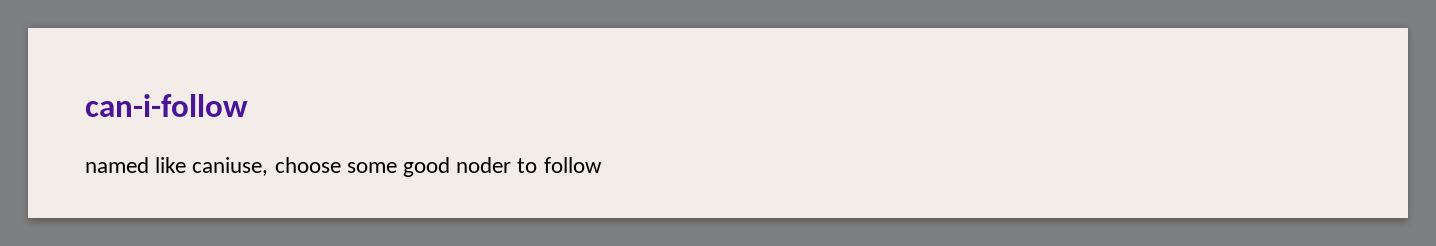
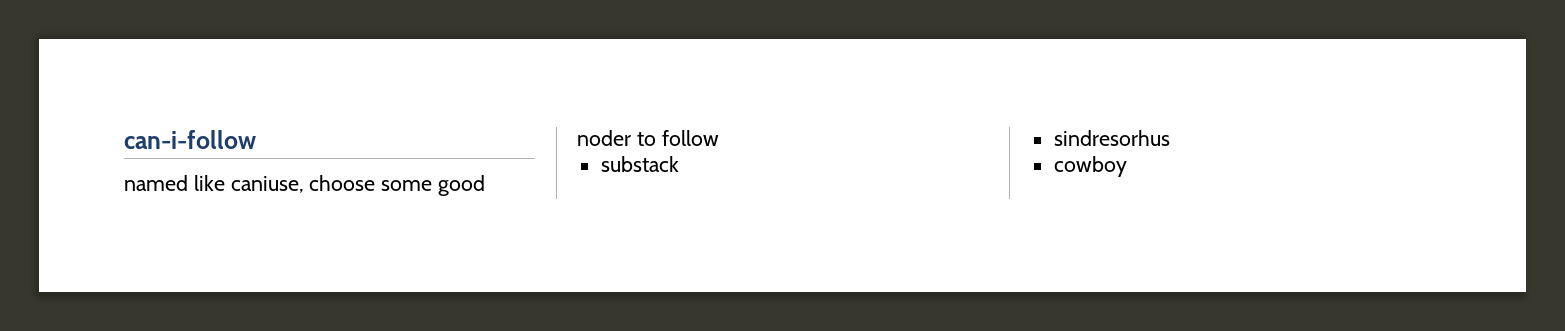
+ substack
+ sindresorhus
+ cowboy

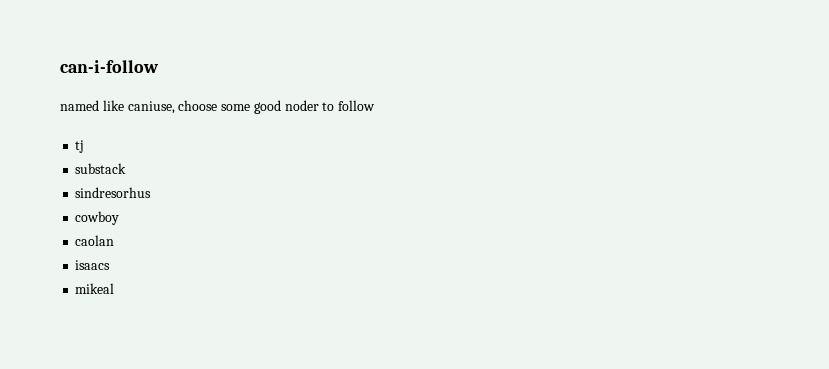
+ tj
+ caolan
+ isaacs
+ mikeal

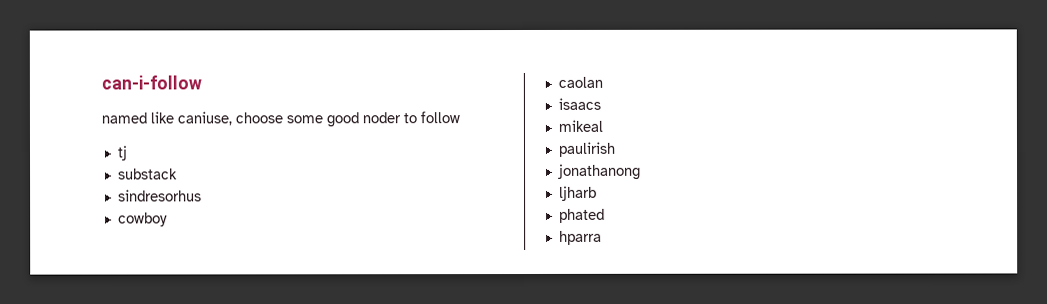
+ paulirish
+ jonathanong
+ ljharb
+ phated
+ hparra

